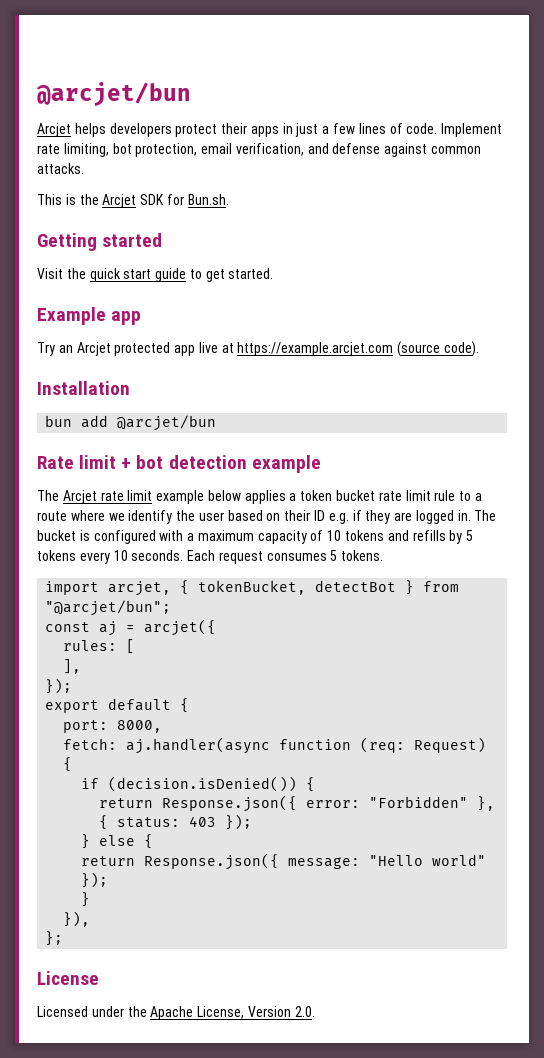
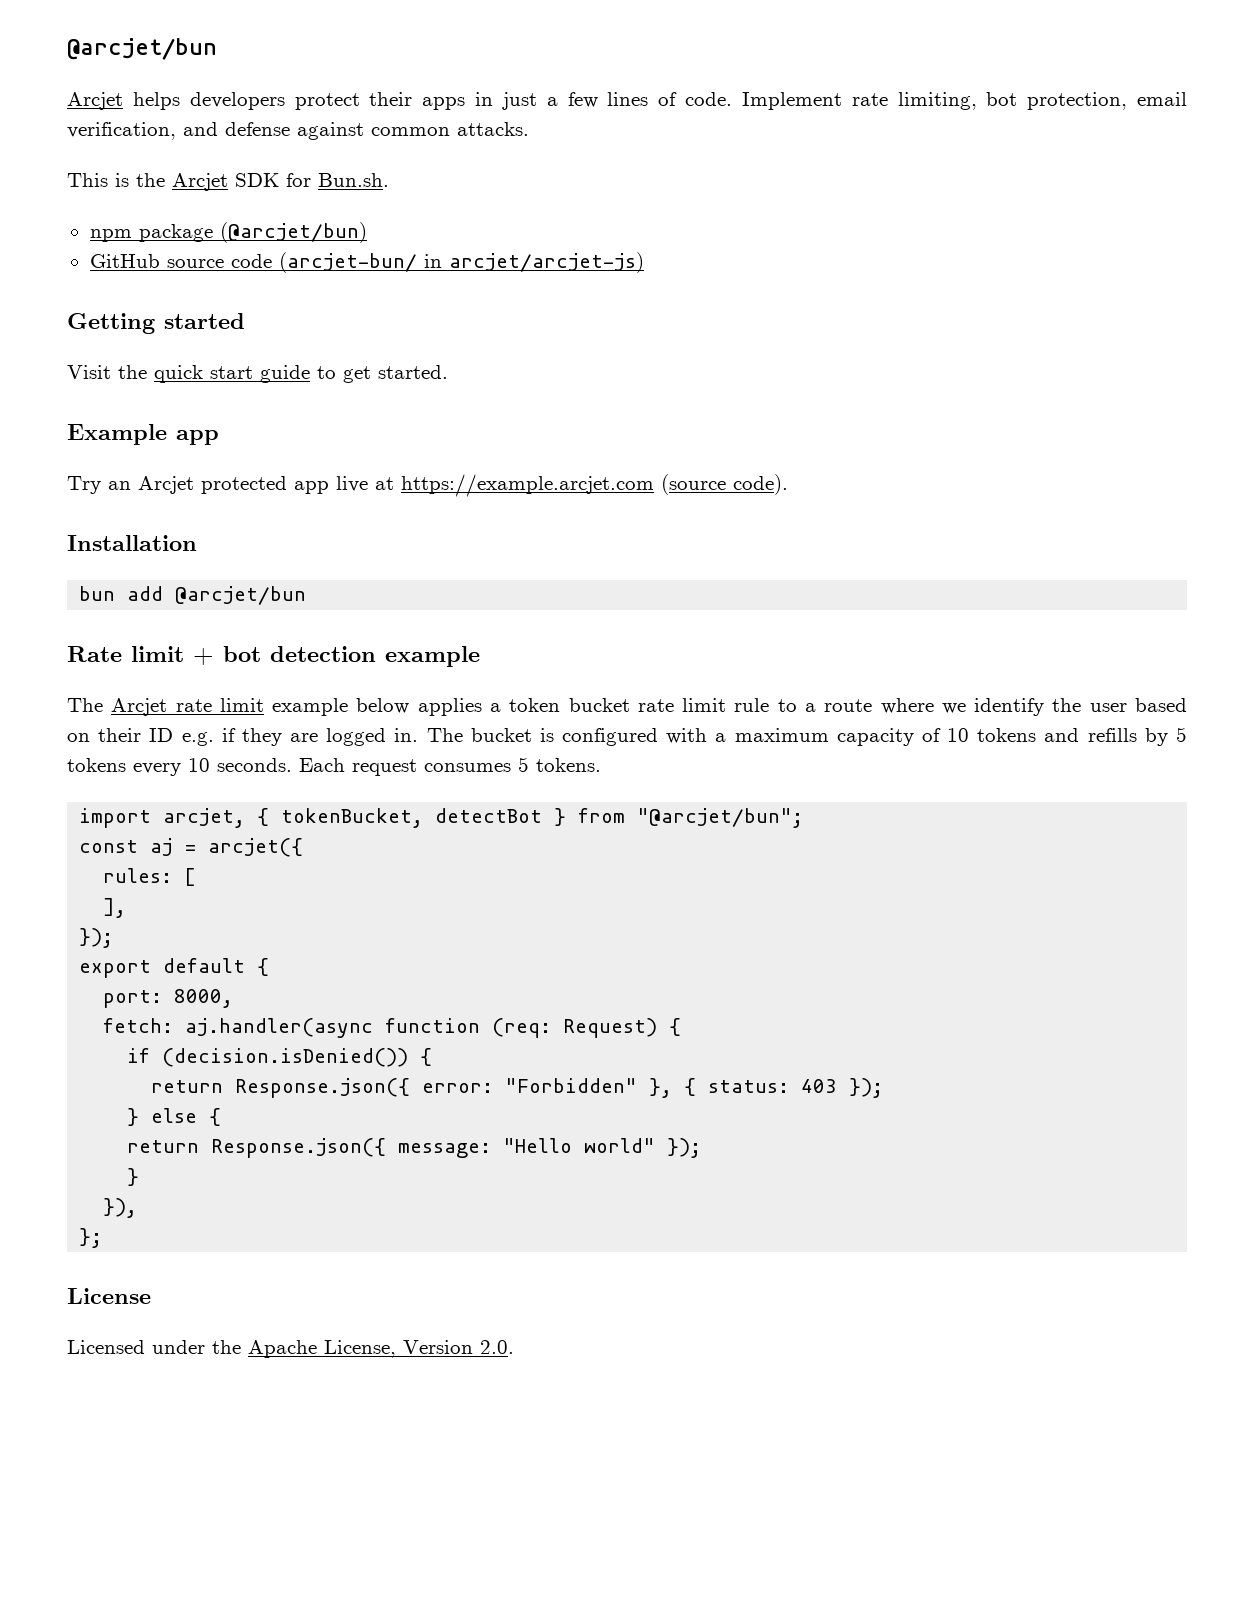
+ npm package (@arcjet/bun)
+ GitHub source code (arcjet-bun/ in arcjet/arcjet-js)

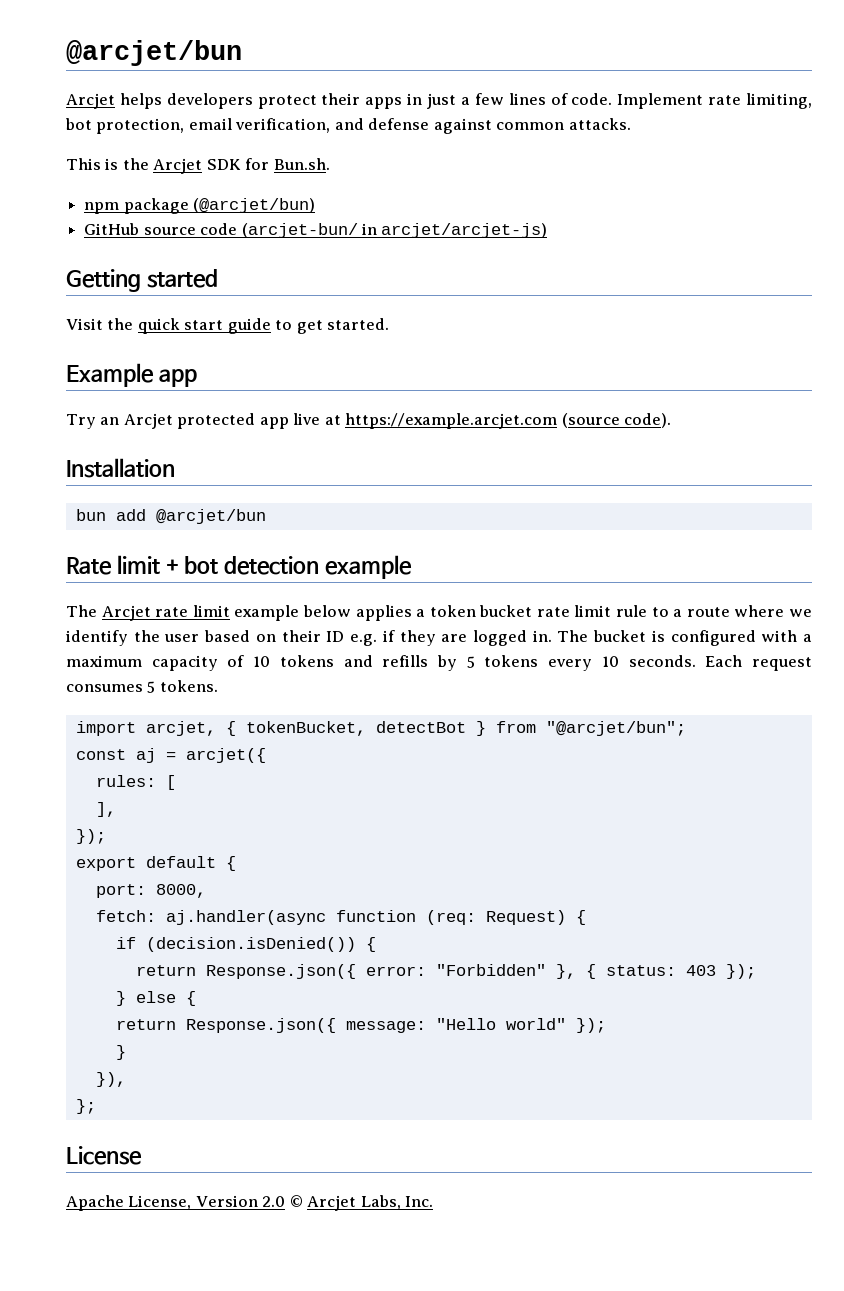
- Licensed under the Apache License, Version 2.0.
+ Apache License, Version 2.0 © Arcjet Labs, Inc.

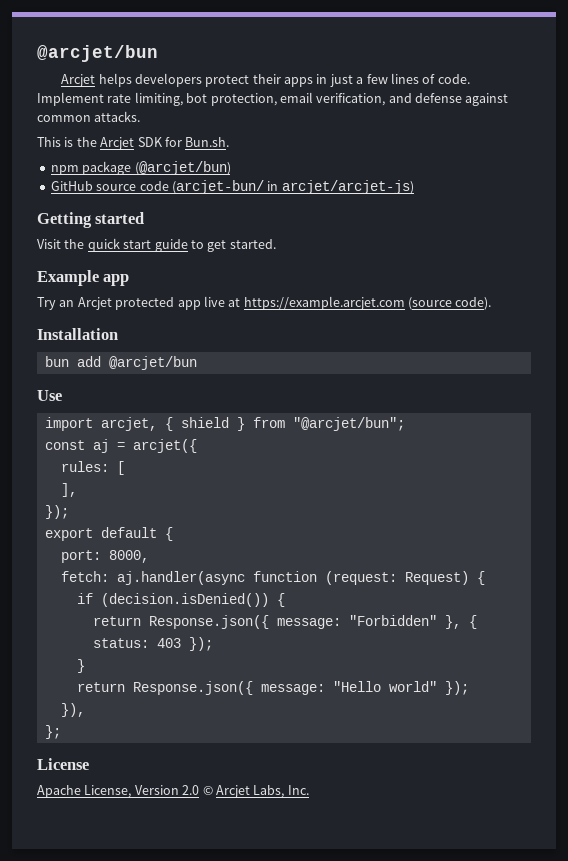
- Rate limit + bot detection example
- The Arcjet rate limit example below applies a token bucket rate limit rule to a route where we identify the user based on their ID e.g. if they are logged in. The bucket is configured with a maximum capacity of 10 tokens and refills by 5 tokens every 10 seconds. Each request consumes 5 tokens.
+ Use
- import arcjet, { tokenBucket, detectBot } from "@arcjet/bun";
+ import arcjet, { shield } from "@arcjet/bun";
- fetch: aj.handler(async function (req: Request) {
+ fetch: aj.handler(async function (request: Request) {
- return Response.json({ error: "Forbidden" }, { status: 403 });
- } else {
+ return Response.json({ message: "Forbidden" }, { status: 403 });
+ }
  return Response.json({ message: "Hello world" });
- }

